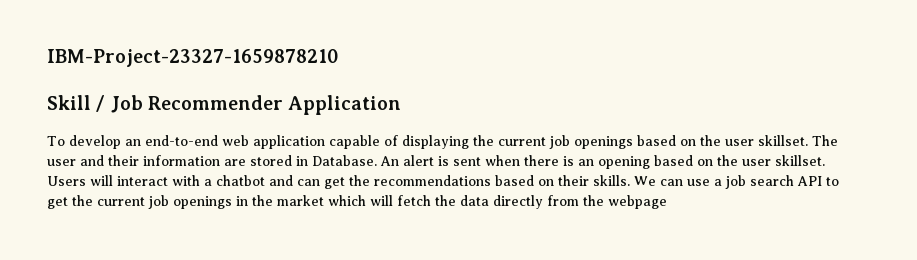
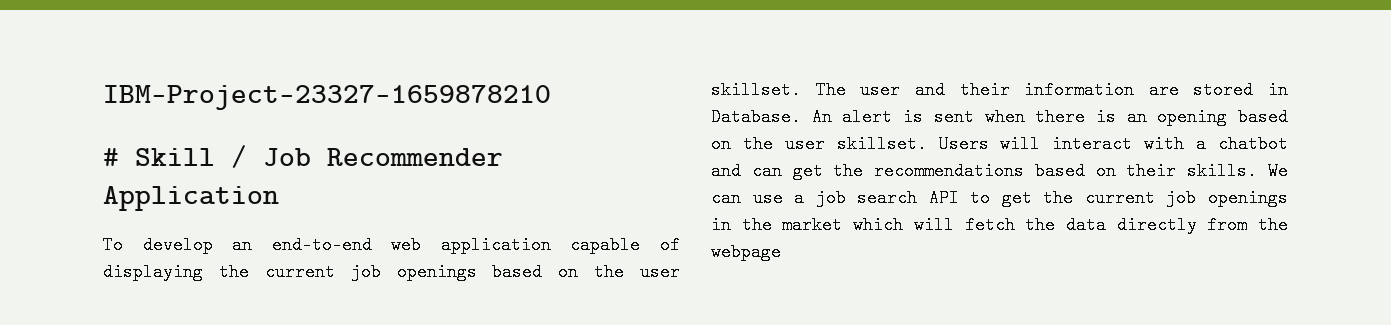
- Skill / Job Recommender Application
+ # Skill / Job Recommender Application

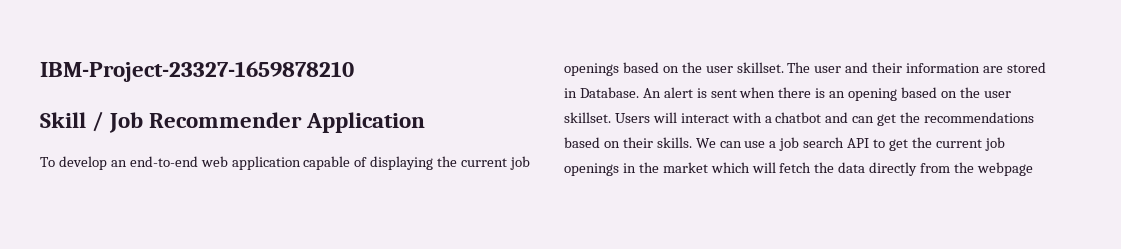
- # Skill / Job Recommender Application
+ Skill / Job Recommender Application

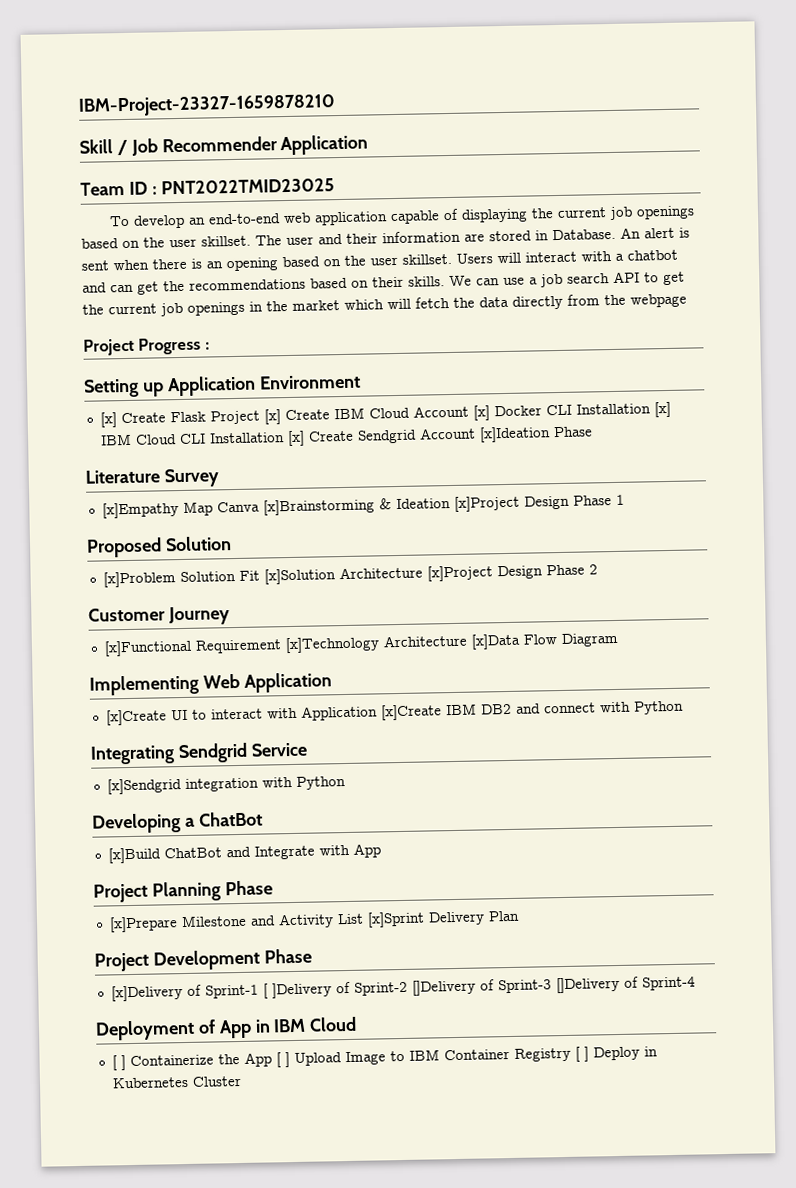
+ Team ID : PNT2022TMID23025
+ Project Progress :
+ Setting up Application Environment
+ [x] Create Flask Project [x] Create IBM Cloud Account [x] Docker CLI Installation [x] IBM Cloud CLI Installation [x] Create Sendgrid Account [x]Ideation Phase
+ Literature Survey
+ [x]Empathy Map Canva [x]Brainstorming & Ideation [x]Project Design Phase 1
+ Proposed Solution
+ [x]Problem Solution Fit [x]Solution Architecture [x]Project Design Phase 2
+ Customer Journey
+ [x]Functional Requirement [x]Technology Architecture [x]Data Flow Diagram
+ Implementing Web Application
+ [x]Create UI to interact with Application [x]Create IBM DB2 and connect with Python
+ Integrating Sendgrid Service
+ [x]Sendgrid integration with Python
+ Developing a ChatBot
+ [x]Build ChatBot and Integrate with App
+ Project Planning Phase
+ [x]Prepare Milestone and Activity List [x]Sprint Delivery Plan
+ Project Development Phase
+ [x]Delivery of Sprint-1 [ ]Delivery of Sprint-2 []Delivery of Sprint-3 []Delivery of Sprint-4
+ Deployment of App in IBM Cloud
+ [ ] Containerize the App [ ] Upload Image to IBM Container Registry [ ] Deploy in Kubernetes Cluster

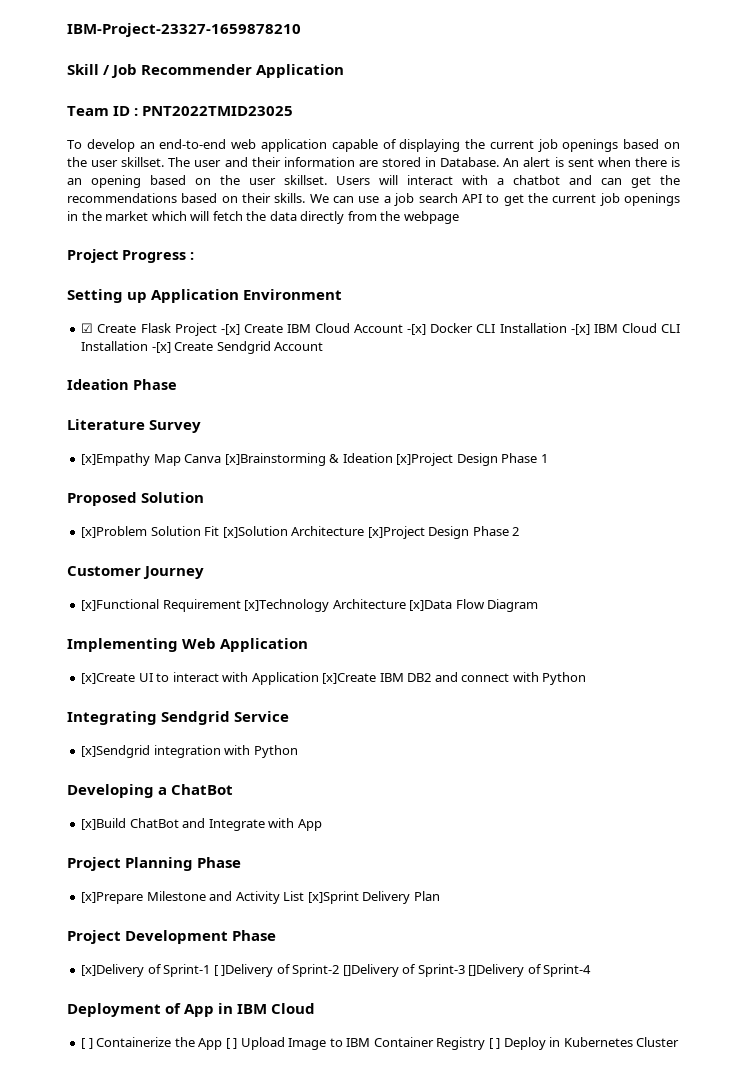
- [x] Create Flask Project [x] Create IBM Cloud Account [x] Docker CLI Installation [x] IBM Cloud CLI Installation [x] Create Sendgrid Account [x]Ideation Phase
+ ☑ Create Flask Project -[x] Create IBM Cloud Account -[x] Docker CLI Installation -[x] IBM Cloud CLI Installation -[x] Create Sendgrid Account
+ Ideation Phase

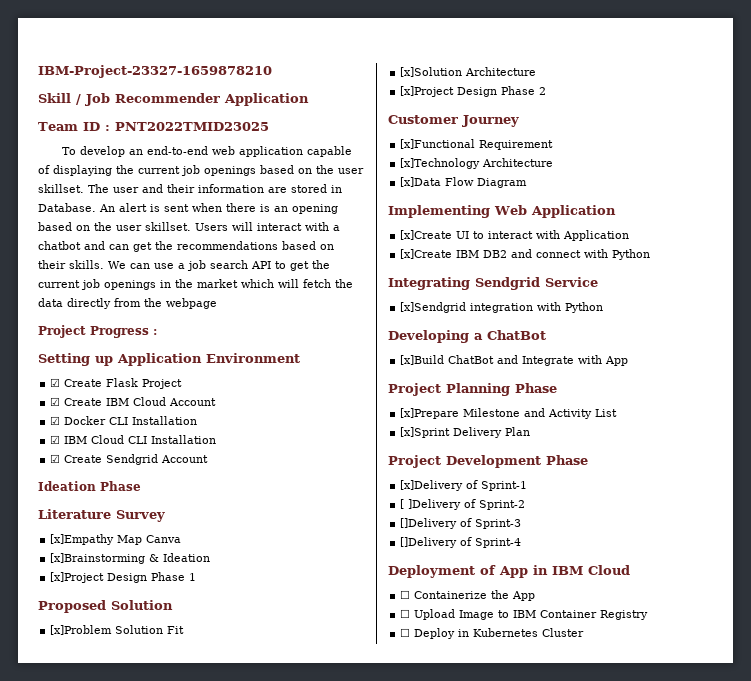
- ☑ Create Flask Project -[x] Create IBM Cloud Account -[x] Docker CLI Installation -[x] IBM Cloud CLI Installation -[x] Create Sendgrid Account
+ ☑ Create Flask Project
+ ☑ Create IBM Cloud Account
+ ☑ Docker CLI Installation
+ ☑ IBM Cloud CLI Installation
+ ☑ Create Sendgrid Account
- [x]Empathy Map Canva [x]Brainstorming & Ideation [x]Project Design Phase 1
+ [x]Empathy Map Canva
+ [x]Brainstorming & Ideation
+ [x]Project Design Phase 1
- [x]Problem Solution Fit [x]Solution Architecture [x]Project Design Phase 2
+ [x]Problem Solution Fit
+ [x]Solution Architecture
+ [x]Project Design Phase 2
- [x]Functional Requirement [x]Technology Architecture [x]Data Flow Diagram
+ [x]Functional Requirement
+ [x]Technology Architecture
+ [x]Data Flow Diagram
- [x]Create UI to interact with Application [x]Create IBM DB2 and connect with Python
+ [x]Create UI to interact with Application
+ [x]Create IBM DB2 and connect with Python
- [x]Prepare Milestone and Activity List [x]Sprint Delivery Plan
+ [x]Prepare Milestone and Activity List
+ [x]Sprint Delivery Plan
- [x]Delivery of Sprint-1 [ ]Delivery of Sprint-2 []Delivery of Sprint-3 []Delivery of Sprint-4
+ [x]Delivery of Sprint-1
+ [ ]Delivery of Sprint-2
+ []Delivery of Sprint-3
+ []Delivery of Sprint-4
- [ ] Containerize the App [ ] Upload Image to IBM Container Registry [ ] Deploy in Kubernetes Cluster
+ ☐ Containerize the App
+ ☐ Upload Image to IBM Container Registry
+ ☐ Deploy in Kubernetes Cluster

